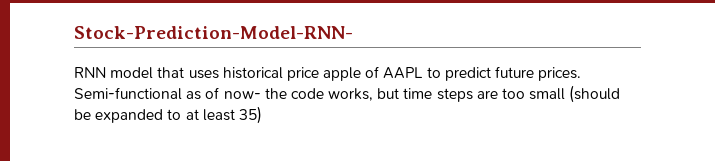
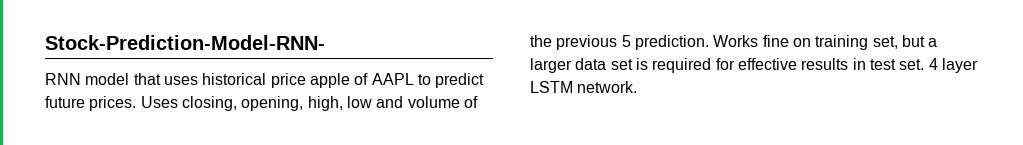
- Semi-functional as of now- the code works, but time steps are too small (should be expanded to at least 35)
+ Uses closing, opening, high, low and volume of the previous 5 prediction. Works fine on training set, but a larger data set is required for effective results in test set. 4 layer LSTM network.

